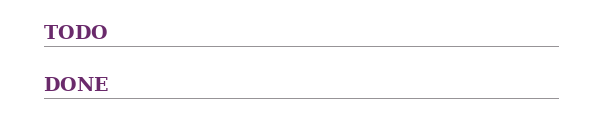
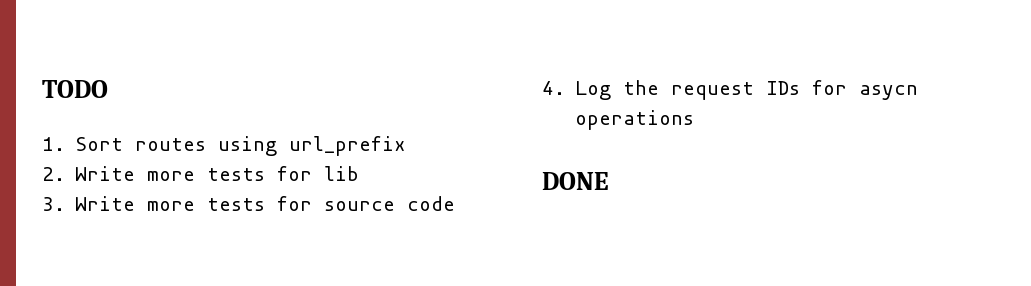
+ 1. Sort routes using url_prefix
+ 2. Write more tests for lib
+ 3. Write more tests for source code
+ 4. Log the request IDs for asycn operations

